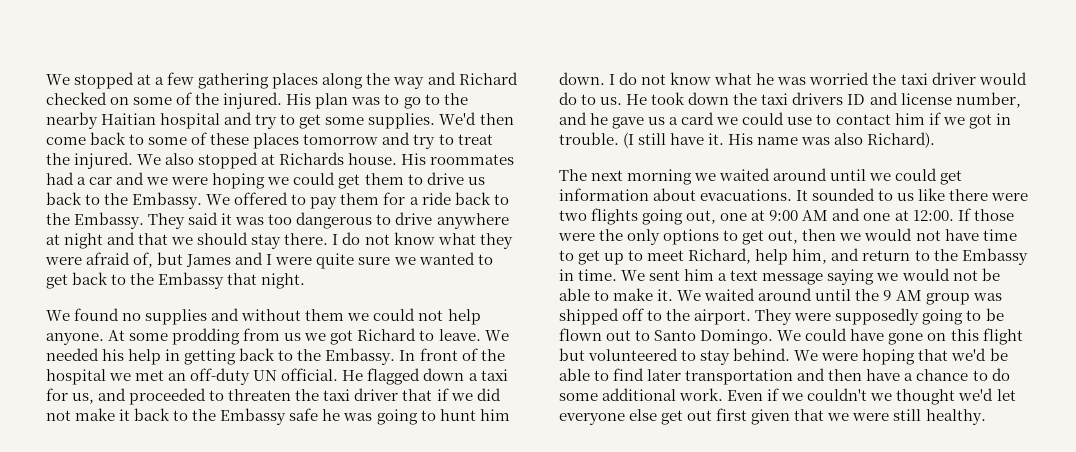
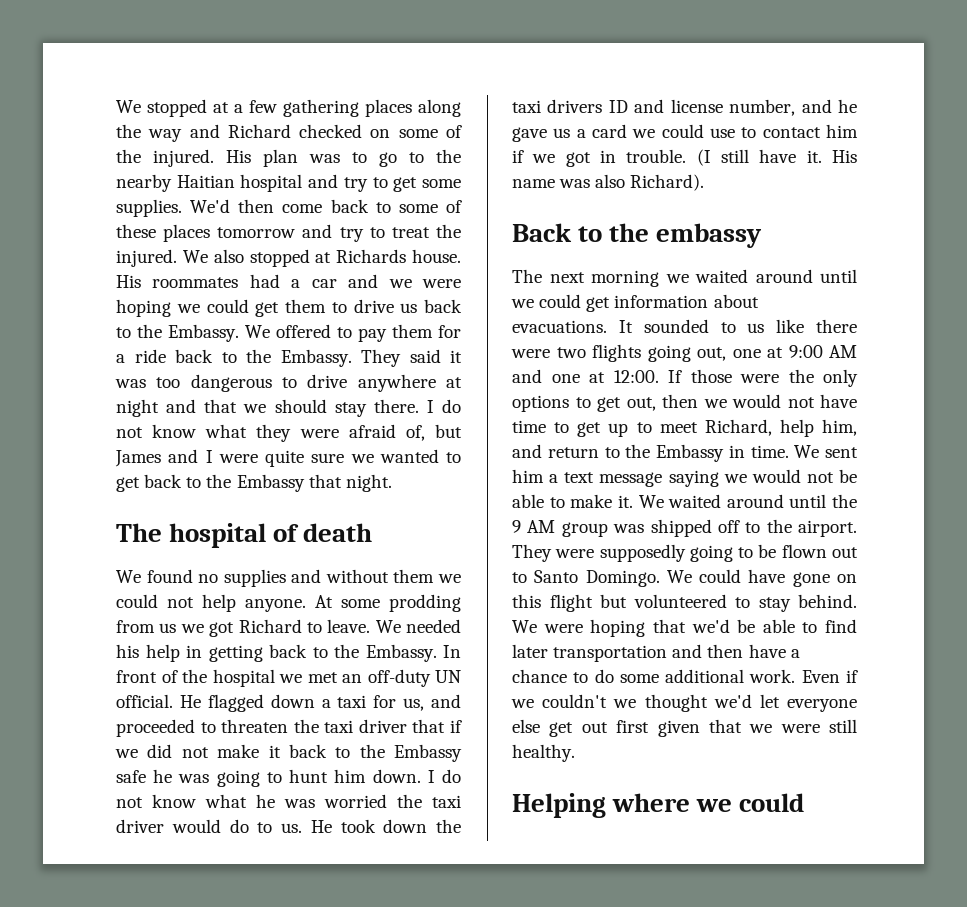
+ The hospital of death
+ Back to the embassy
+ Helping where we could

